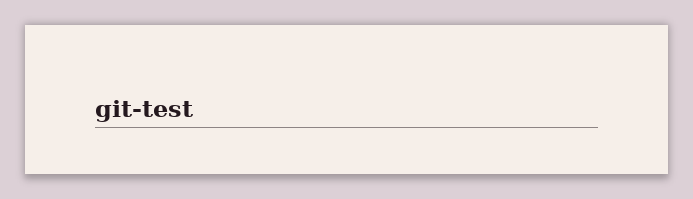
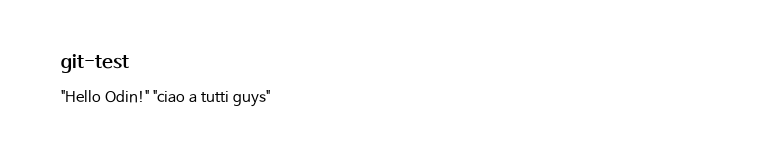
+ "Hello Odin!" "ciao a tutti guys"

